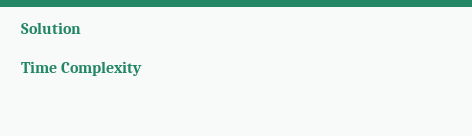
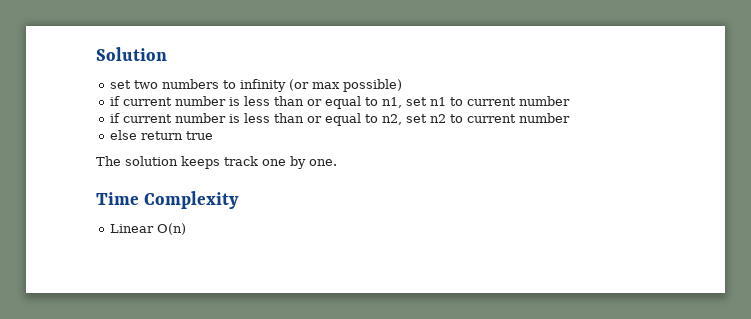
+ set two numbers to infinity (or max possible)
+ if current number is less than or equal to n1, set n1 to current number
+ if current number is less than or equal to n2, set n2 to current number
+ else return true
+ The solution keeps track one by one.
+ Linear O(n)

